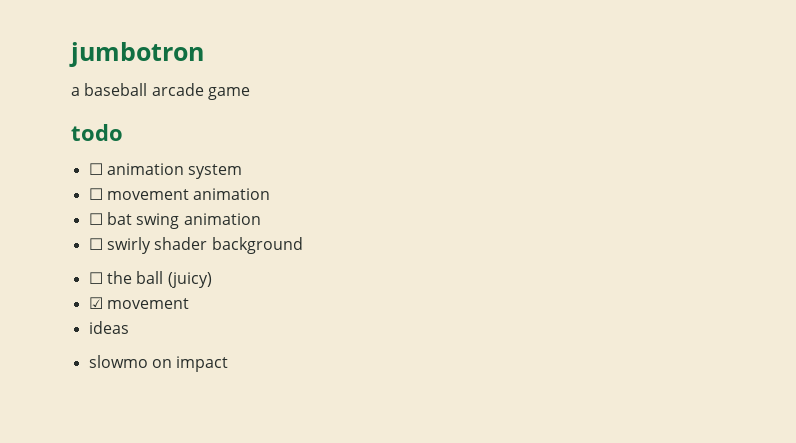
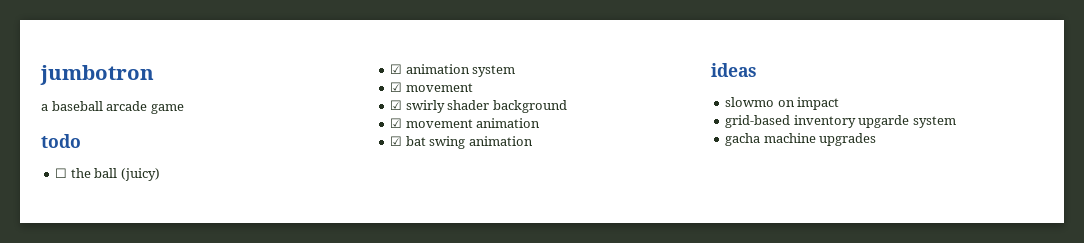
- ☐ animation system
- ☐ movement animation
- ☐ bat swing animation
- ☐ swirly shader background
+ ☑ animation system
+ ☑ swirly shader background
+ ☑ movement animation
+ ☑ bat swing animation
  ideas
  slowmo on impact
+ grid-based inventory upgarde system
+ gacha machine upgrades

